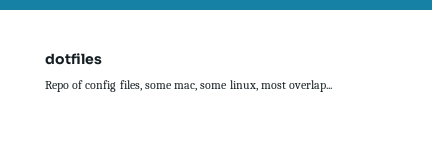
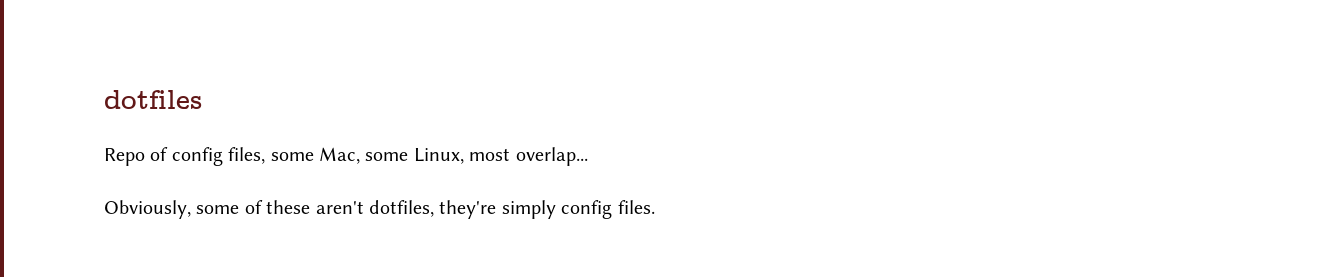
- Repo of config files, some mac, some linux, most overlap...
+ Repo of config files, some Mac, some Linux, most overlap...
+ Obviously, some of these aren't dotfiles, they're simply config files.

